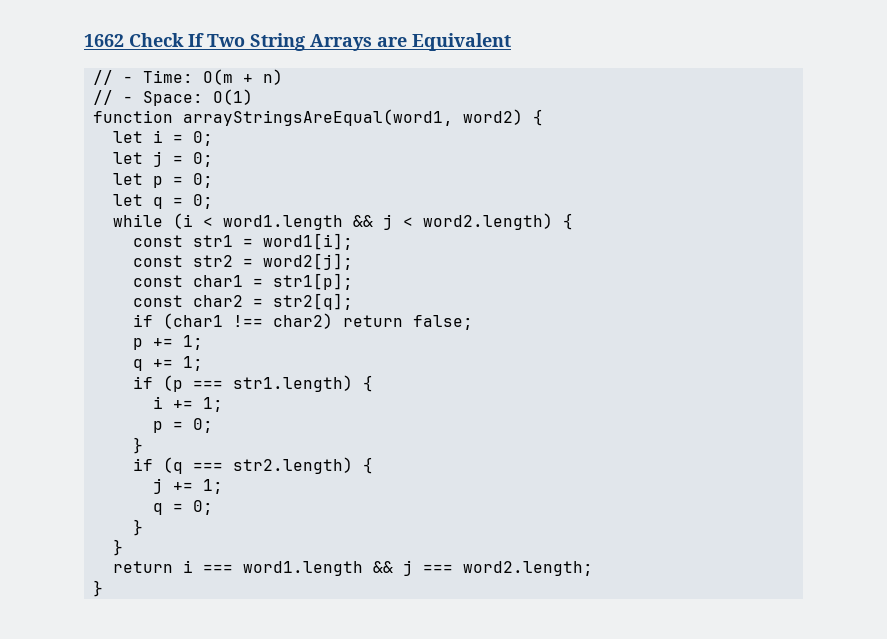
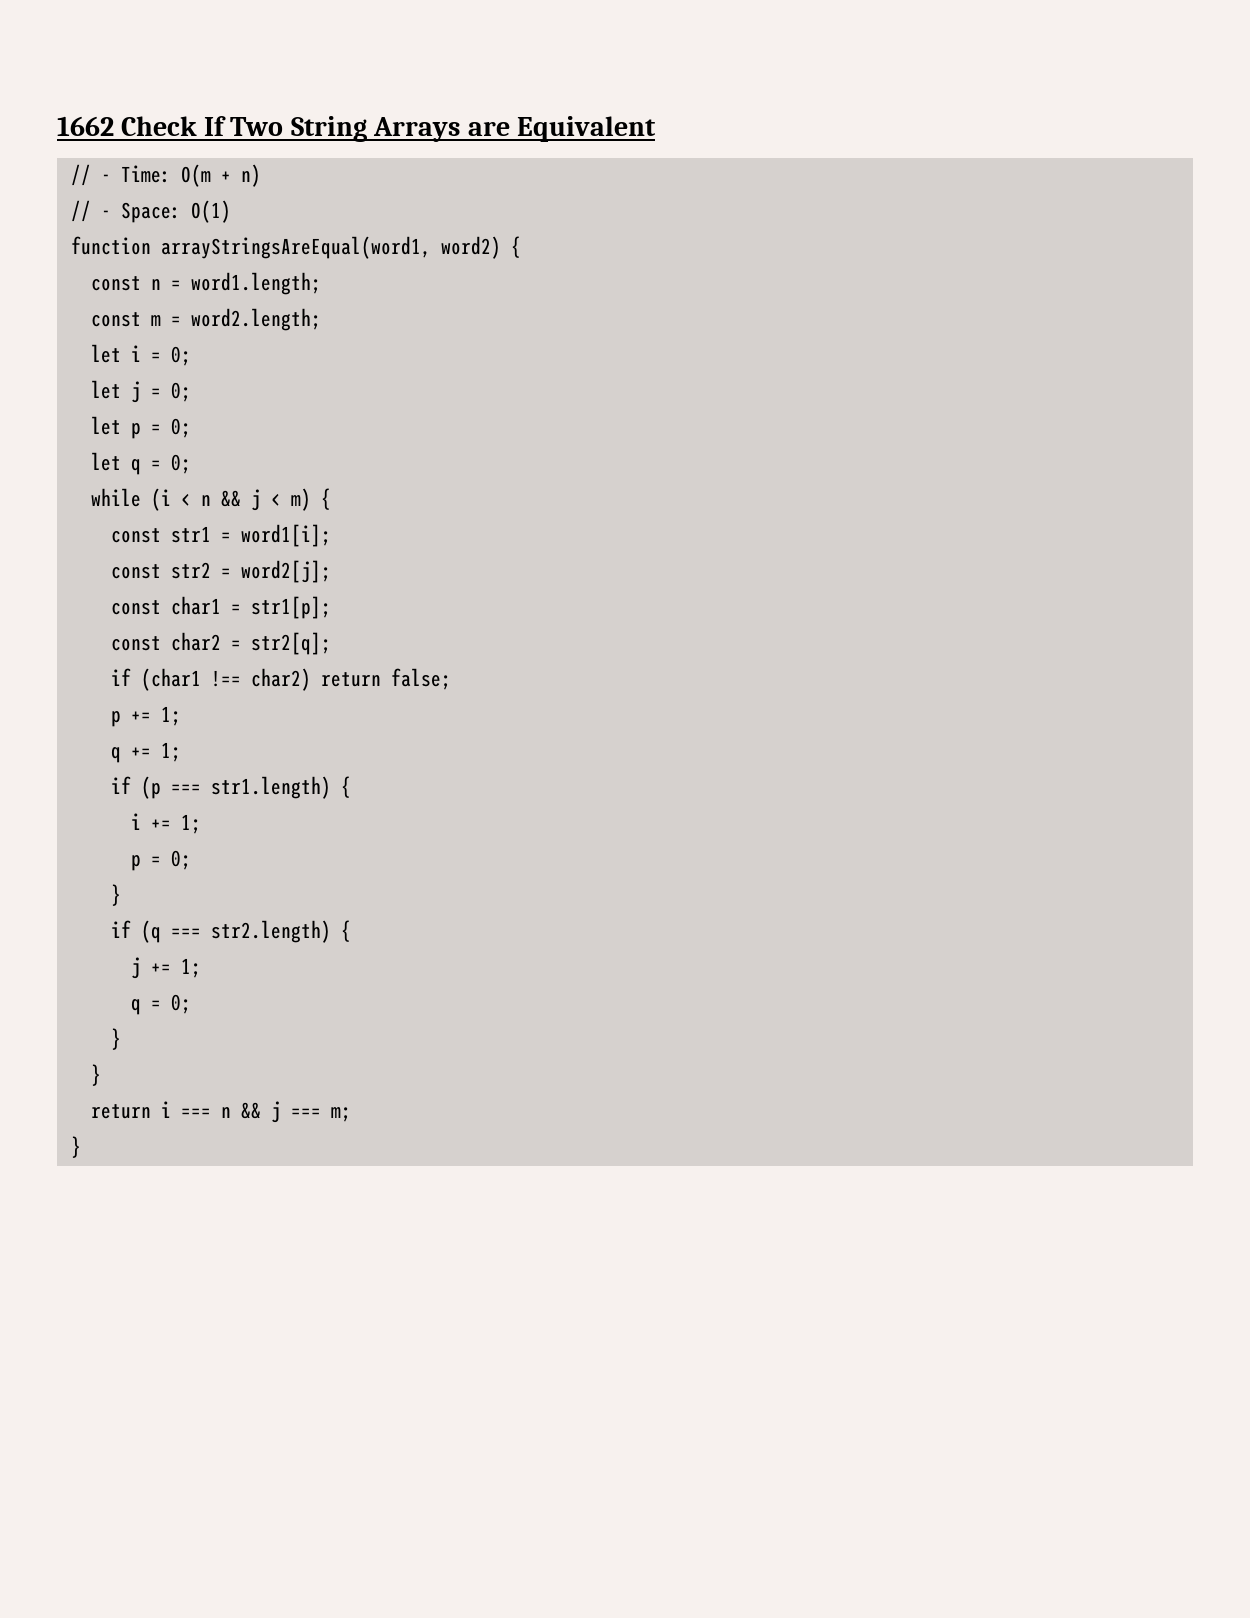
+ const n = word1.length;
+ const m = word2.length;
- while (i < word1.length && j < word2.length) {
+ while (i < n && j < m) {
- return i === word1.length && j === word2.length;
+ return i === n && j === m;

